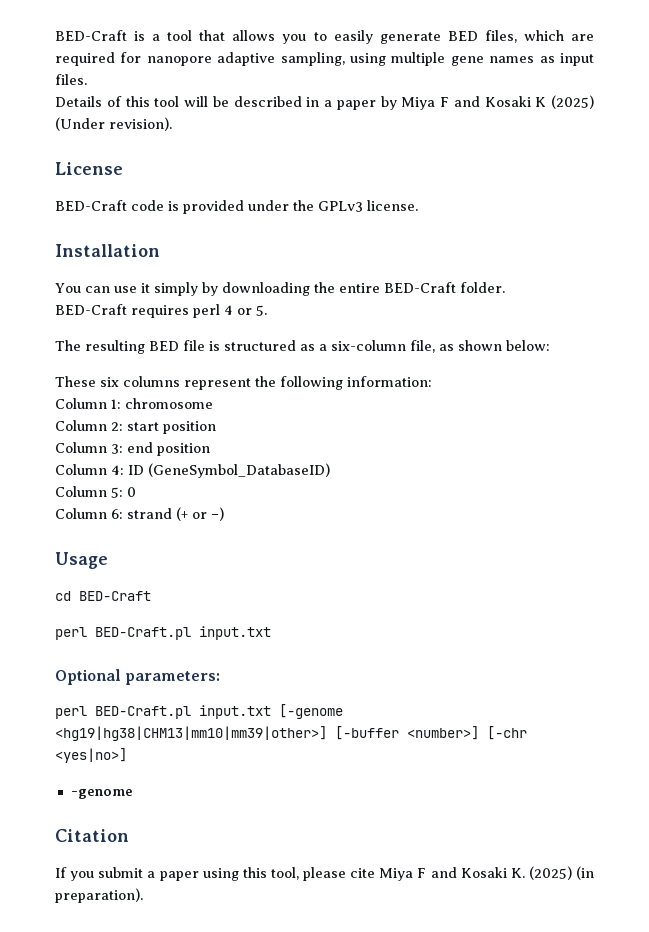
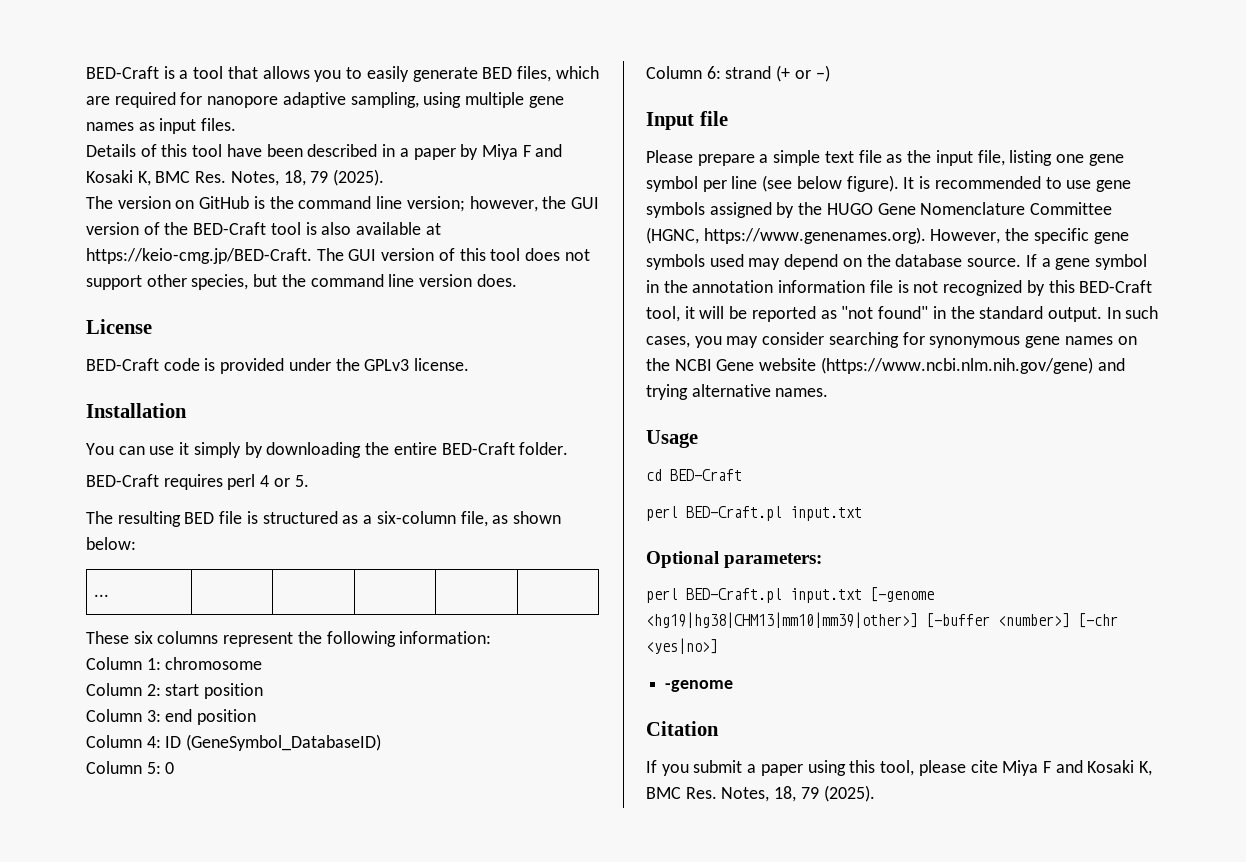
- Details of this tool will be described in a paper by Miya F and Kosaki K (2025) (Under revision).
+ Details of this tool have been described in a paper by Miya F and Kosaki K, BMC Res. Notes, 18, 79 (2025).
+ The version on GitHub is the command line version; however, the GUI version of the BED-Craft tool is also available at https://keio-cmg.jp/BED-Craft. The GUI version of this tool does not support other species, but the command line version does.
+ ... | | | | |
+ Input file
+ Please prepare a simple text file as the input file, listing one gene symbol per line (see below figure). It is recommended to use gene symbols assigned by the HUGO Gene Nomenclature Committee (HGNC, https://www.genenames.org). However, the specific gene symbols used may depend on the database source. If a gene symbol in the annotation information file is not recognized by this BED-Craft tool, it will be reported as "not found" in the standard output. In such cases, you may consider searching for synonymous gene names on the NCBI Gene website (https://www.ncbi.nlm.nih.gov/gene) and trying alternative names.
- If you submit a paper using this tool, please cite Miya F and Kosaki K. (2025) (in preparation).
+ If you submit a paper using this tool, please cite Miya F and Kosaki K, BMC Res. Notes, 18, 79 (2025).

